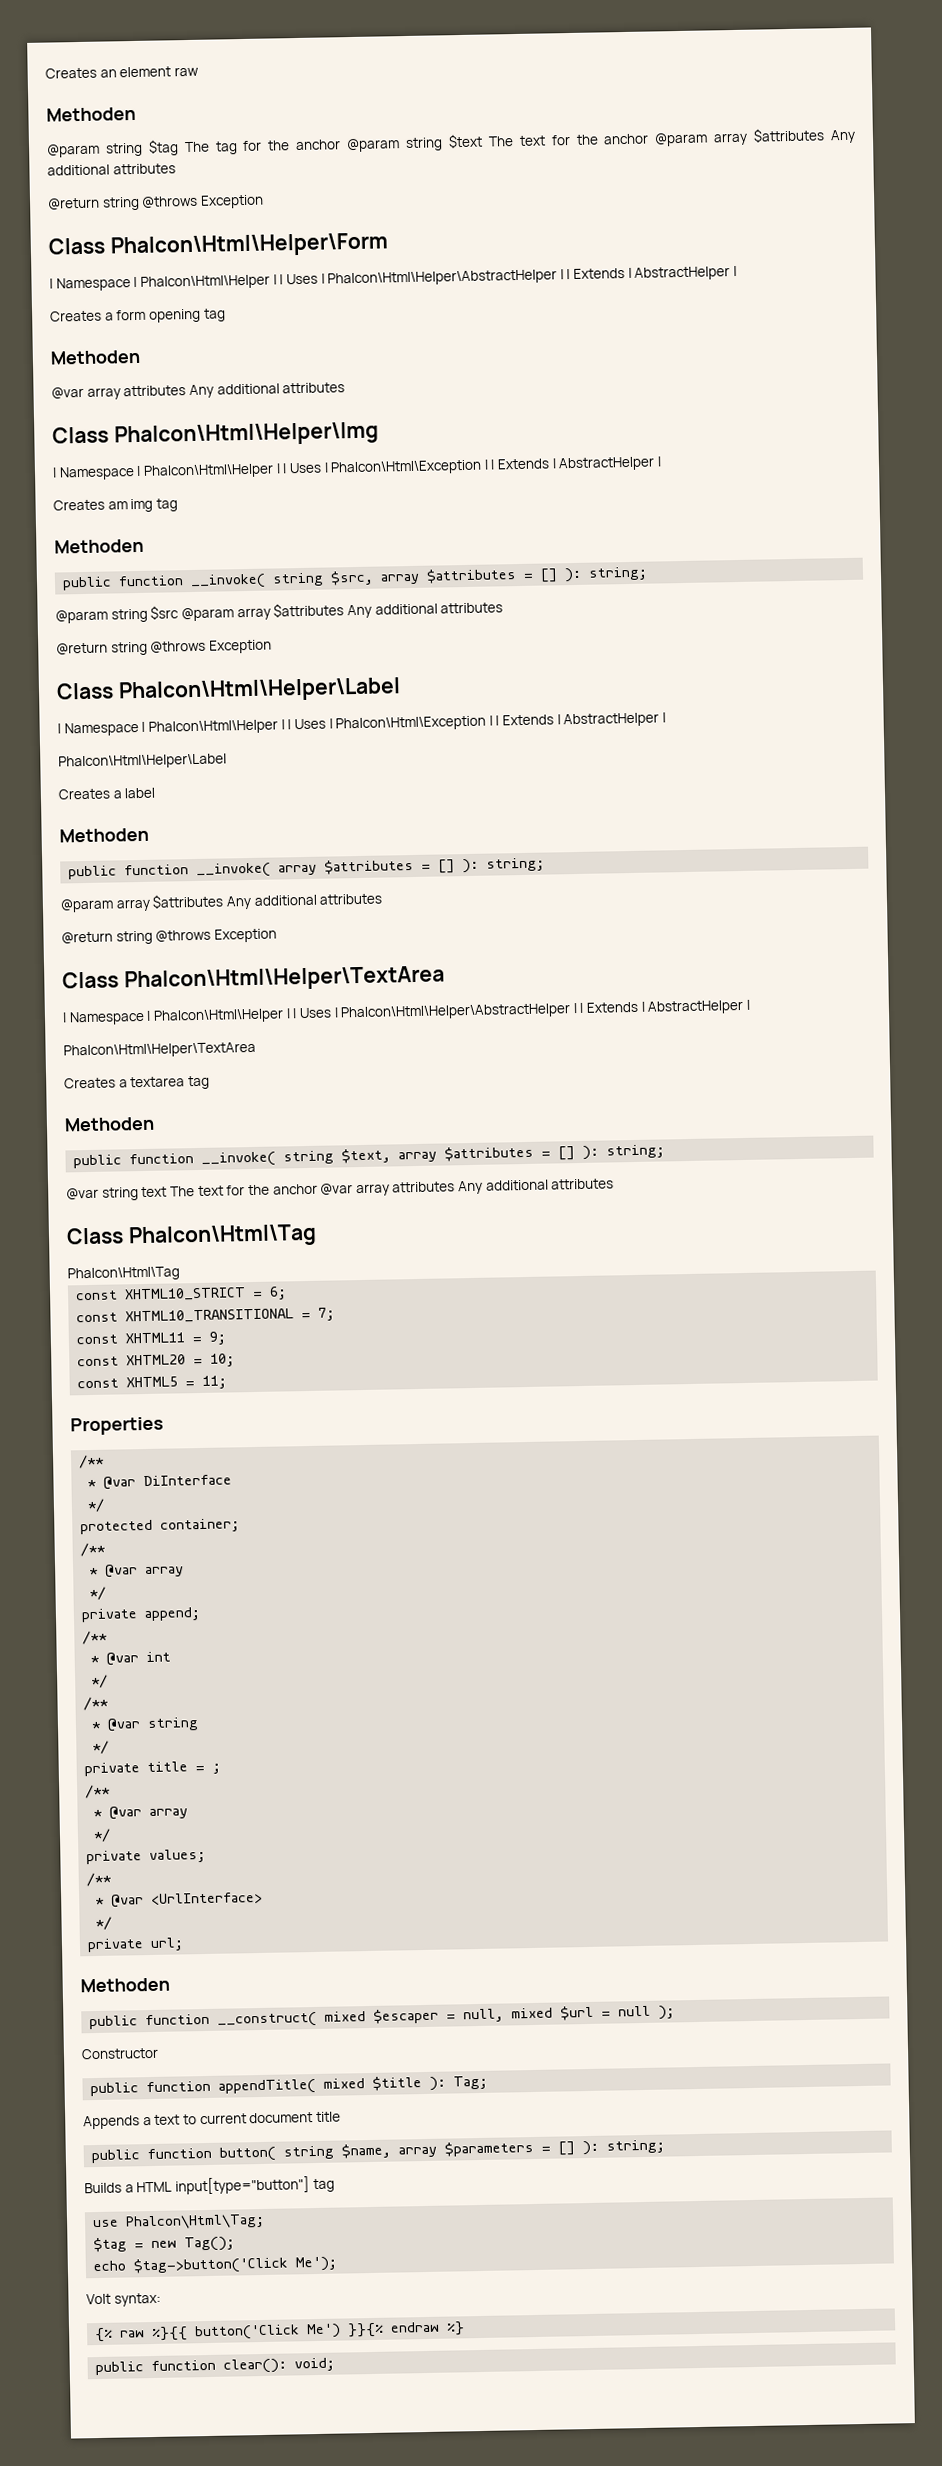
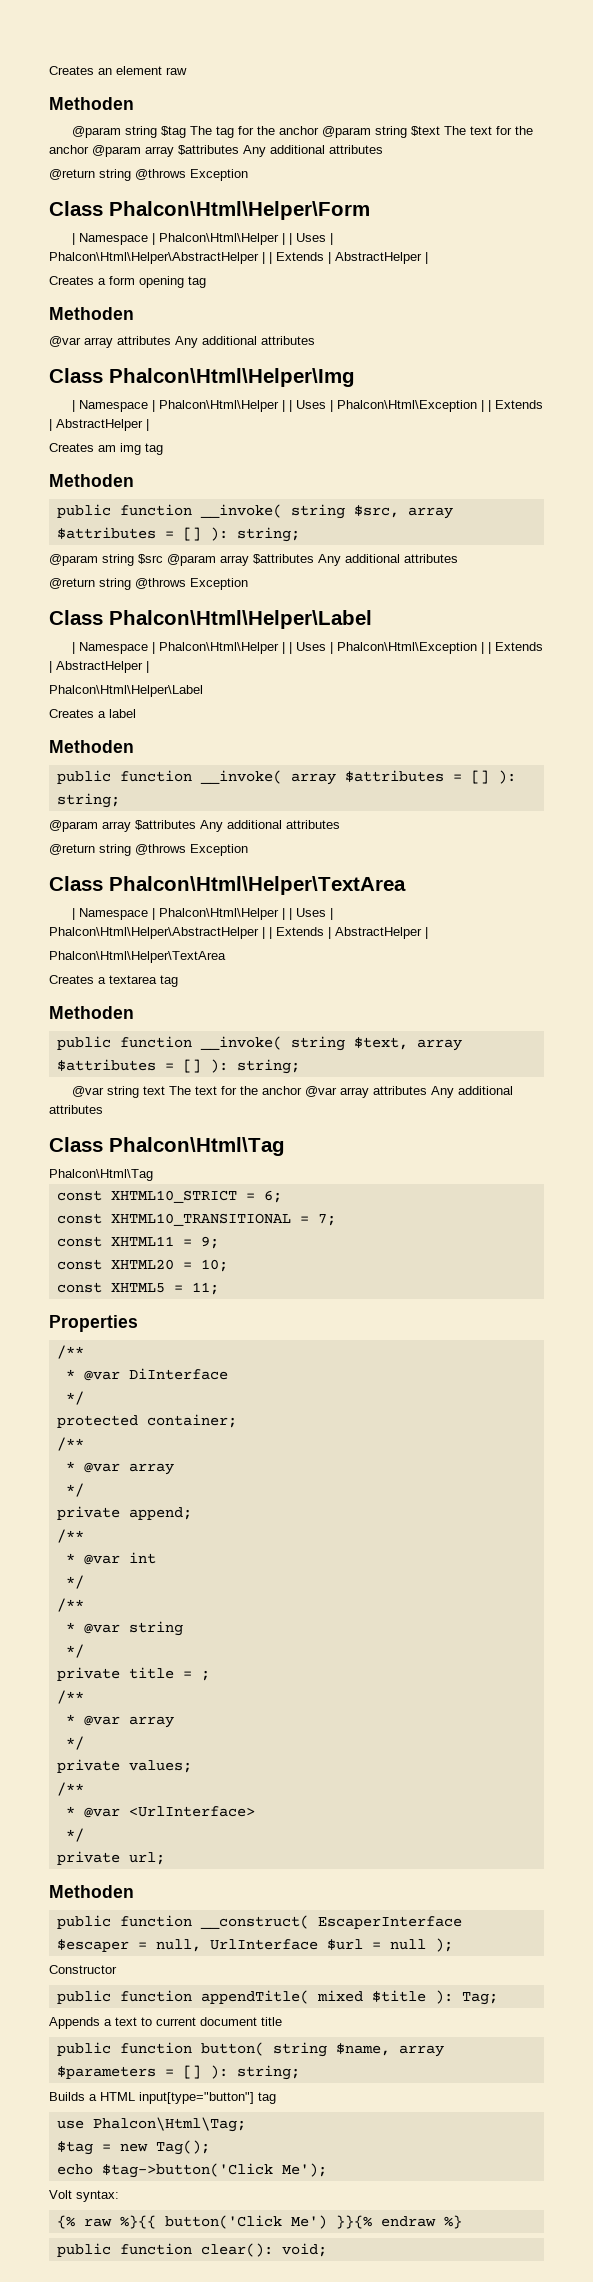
- public function __construct( mixed $escaper = null, mixed $url = null );
+ public function __construct( EscaperInterface $escaper = null, UrlInterface $url = null );

